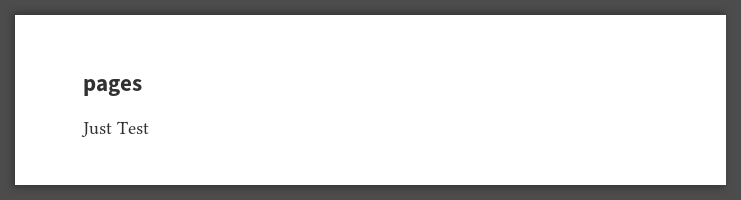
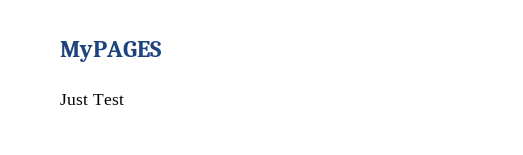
- pages
+ MyPAGES

